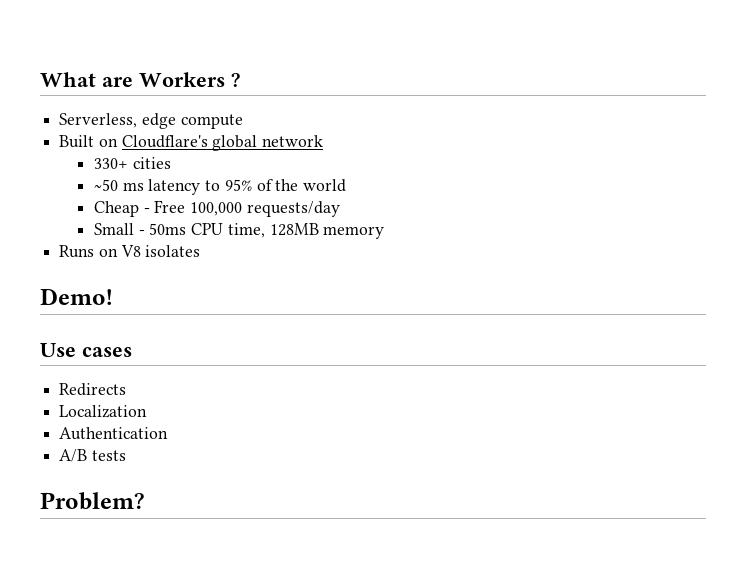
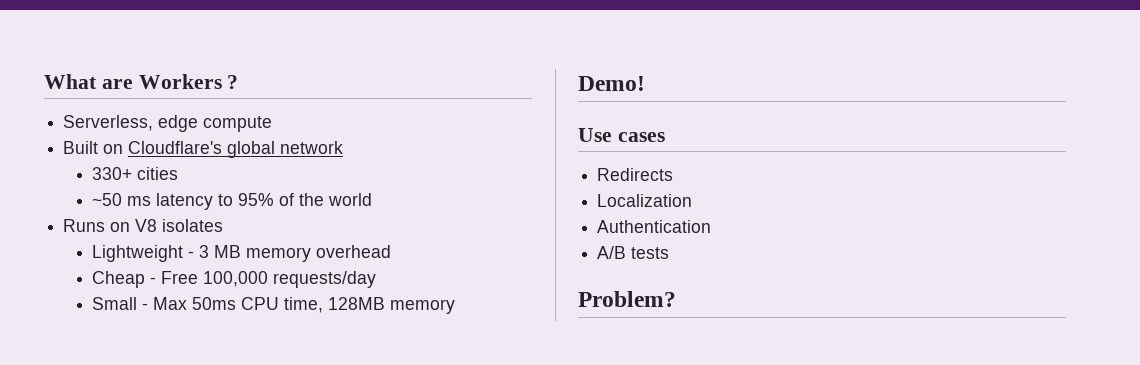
+ Runs on V8 isolates
+ Lightweight - 3 MB memory overhead
- Small - 50ms CPU time, 128MB memory
+ Small - Max 50ms CPU time, 128MB memory
- Runs on V8 isolates

